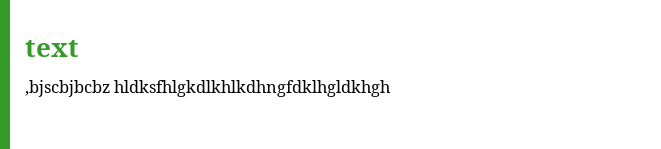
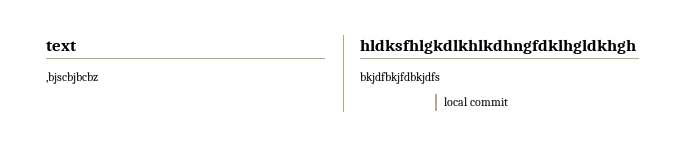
- ,bjscbjbcbz hldksfhlgkdlkhlkdhngfdklhgldkhgh
+ ,bjscbjbcbz
+ hldksfhlgkdlkhlkdhngfdklhgldkhgh
+ bkjdfbkjfdbkjdfs
+ local commit

